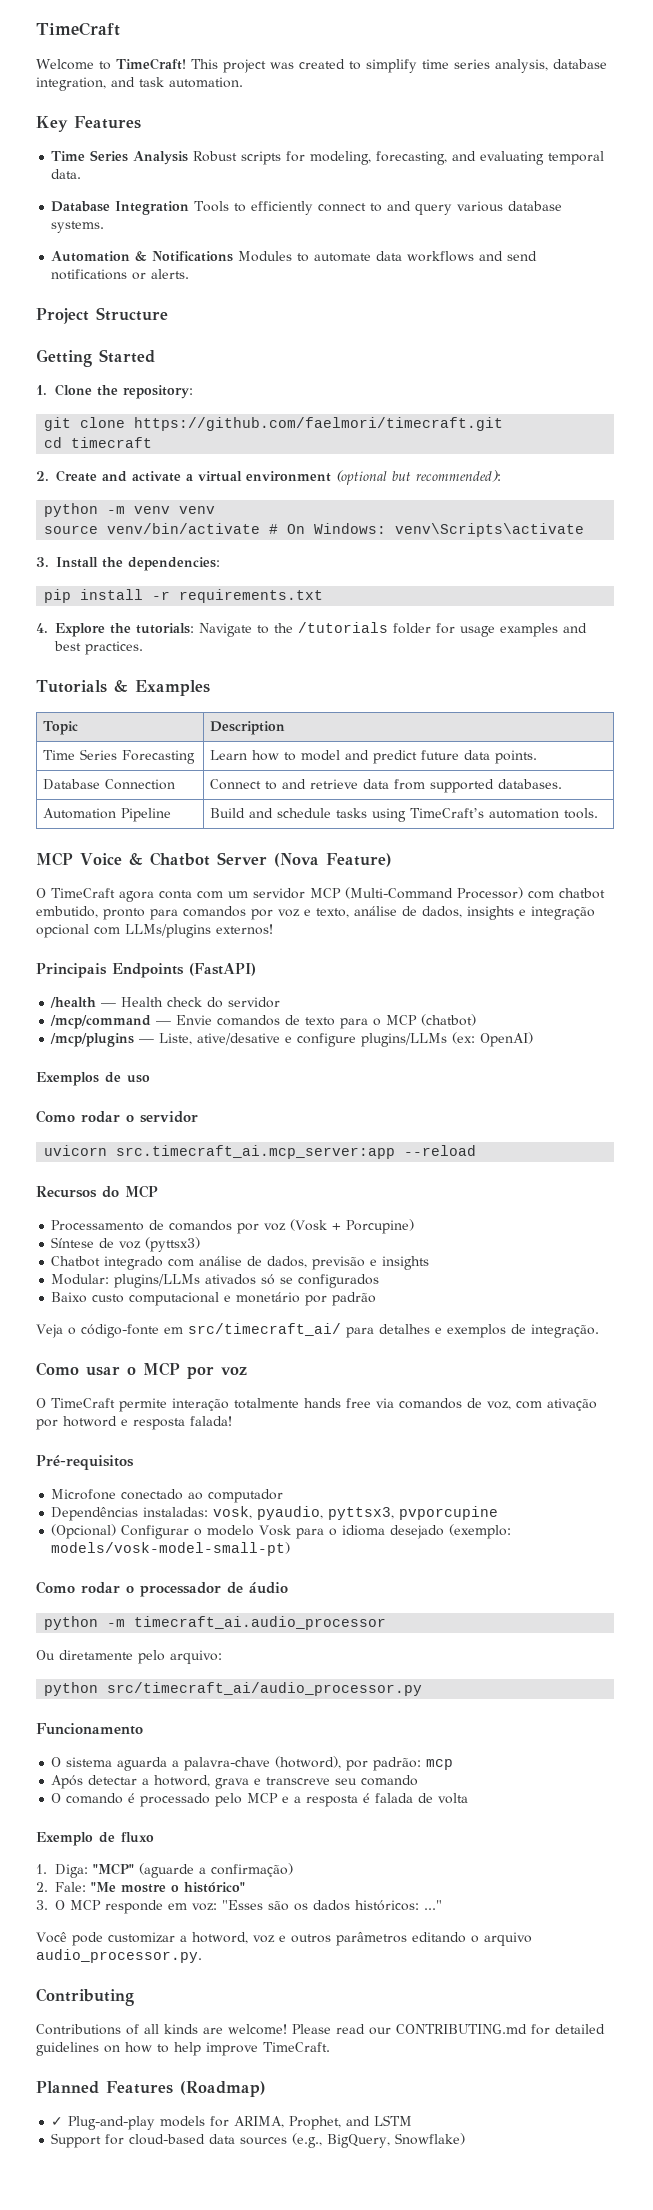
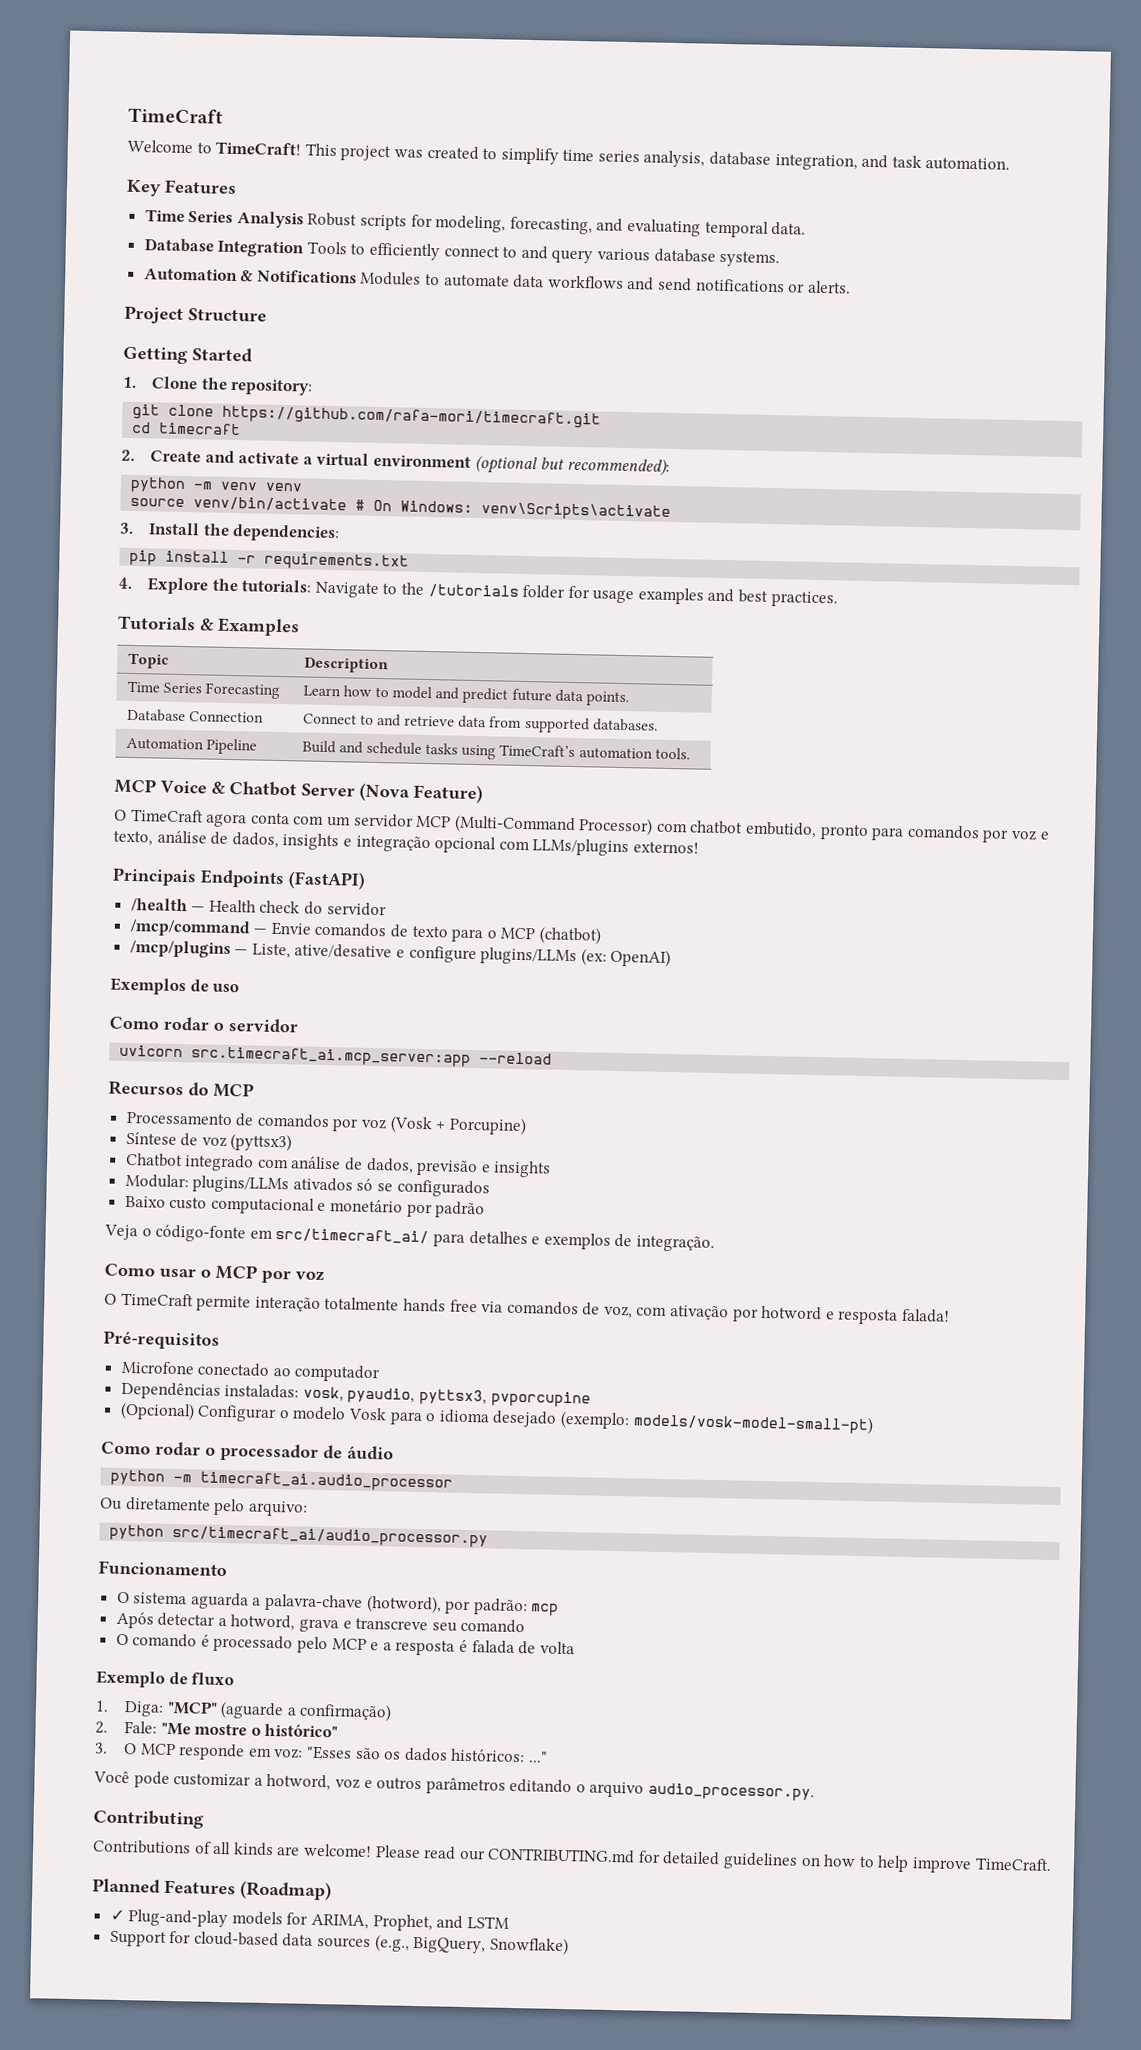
- git clone https://github.com/faelmori/timecraft.git
+ git clone https://github.com/rafa-mori/timecraft.git

